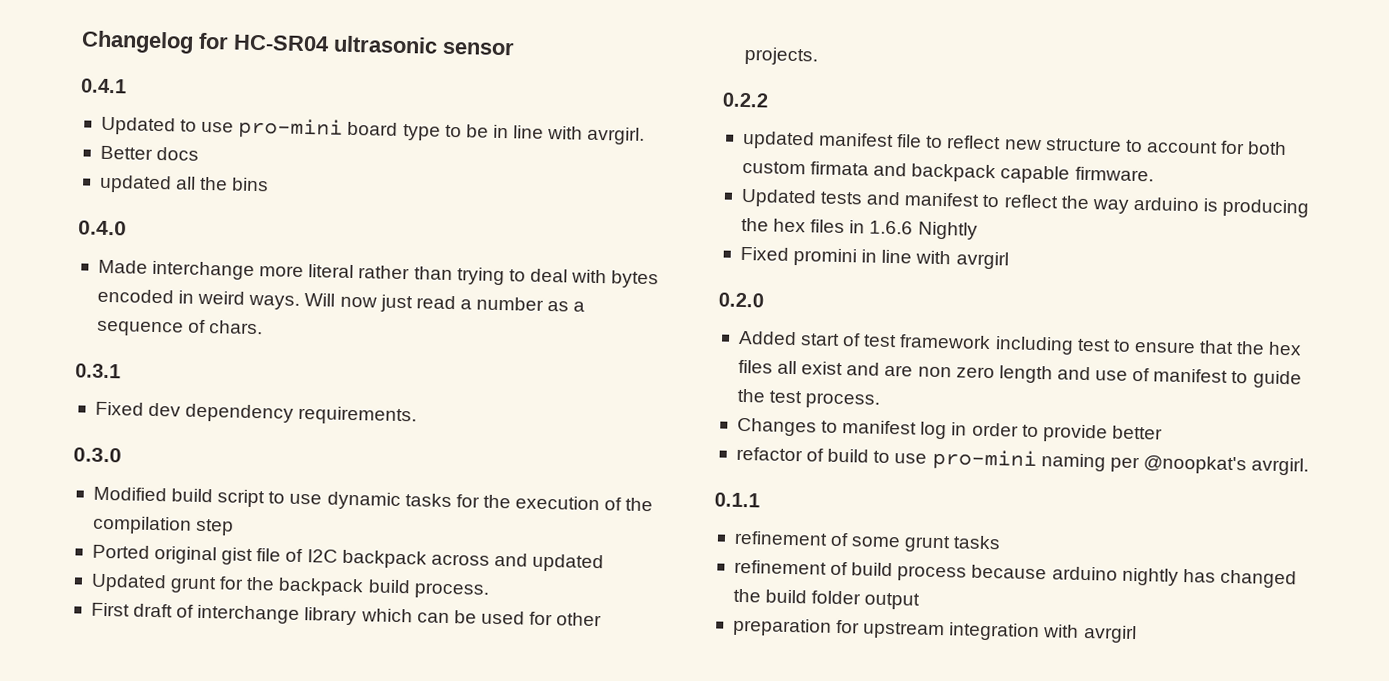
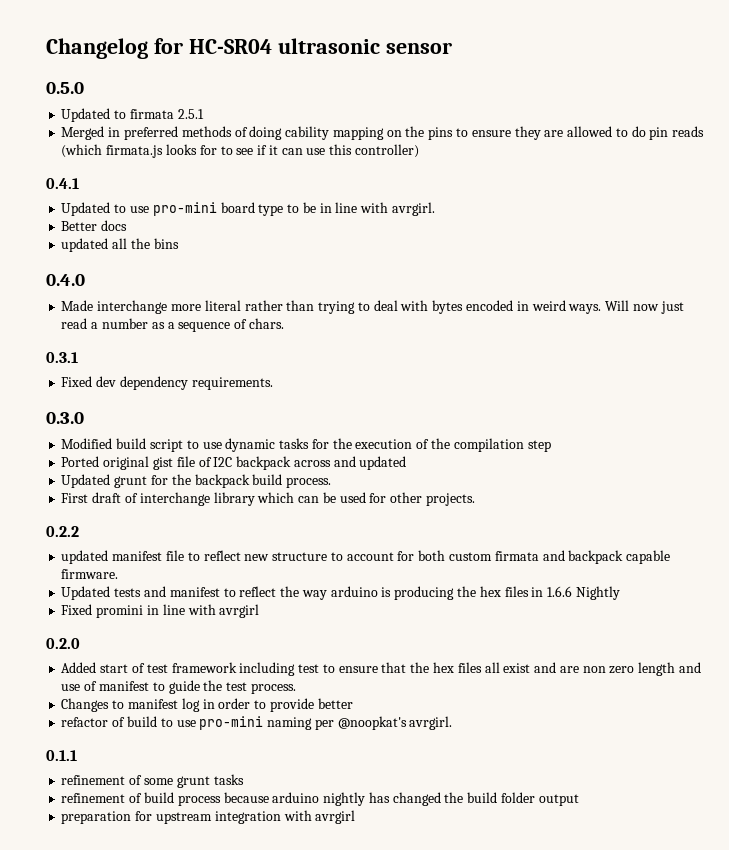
+ 0.5.0
+ Updated to firmata 2.5.1
+ Merged in preferred methods of doing cability mapping on the pins to ensure they are allowed to do pin reads (which firmata.js looks for to see if it can use this controller)

